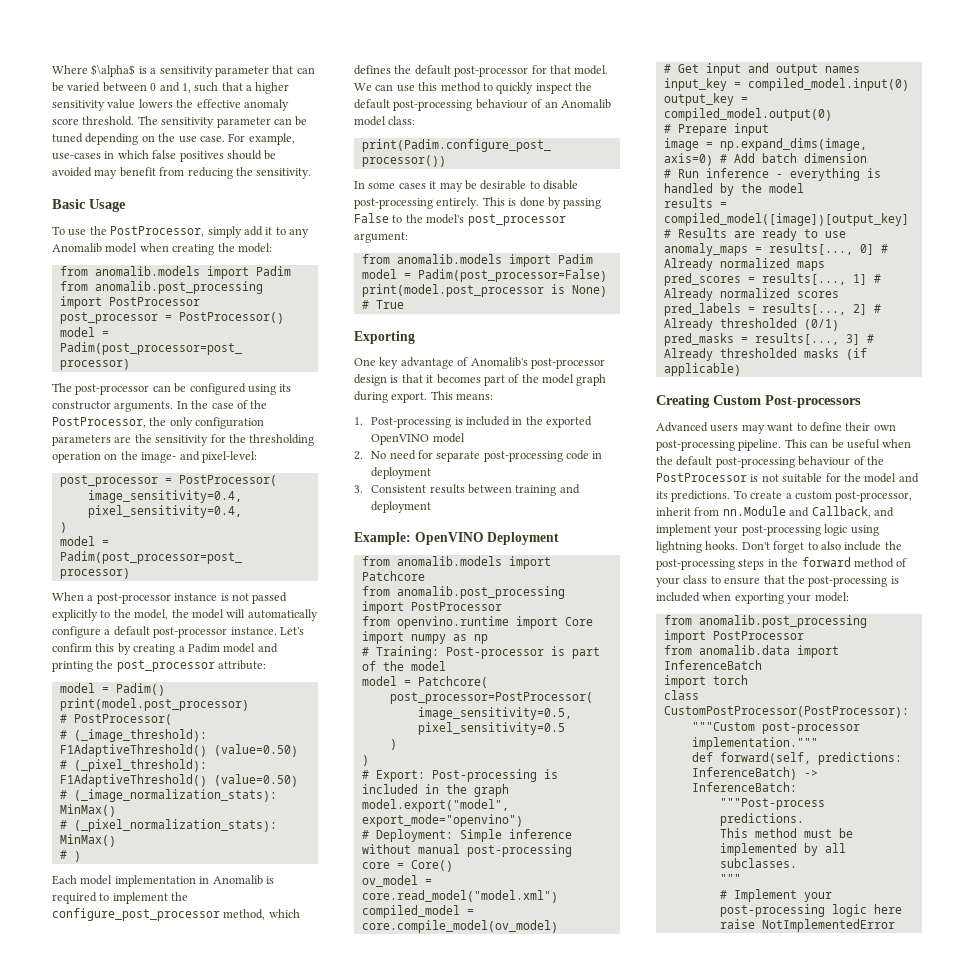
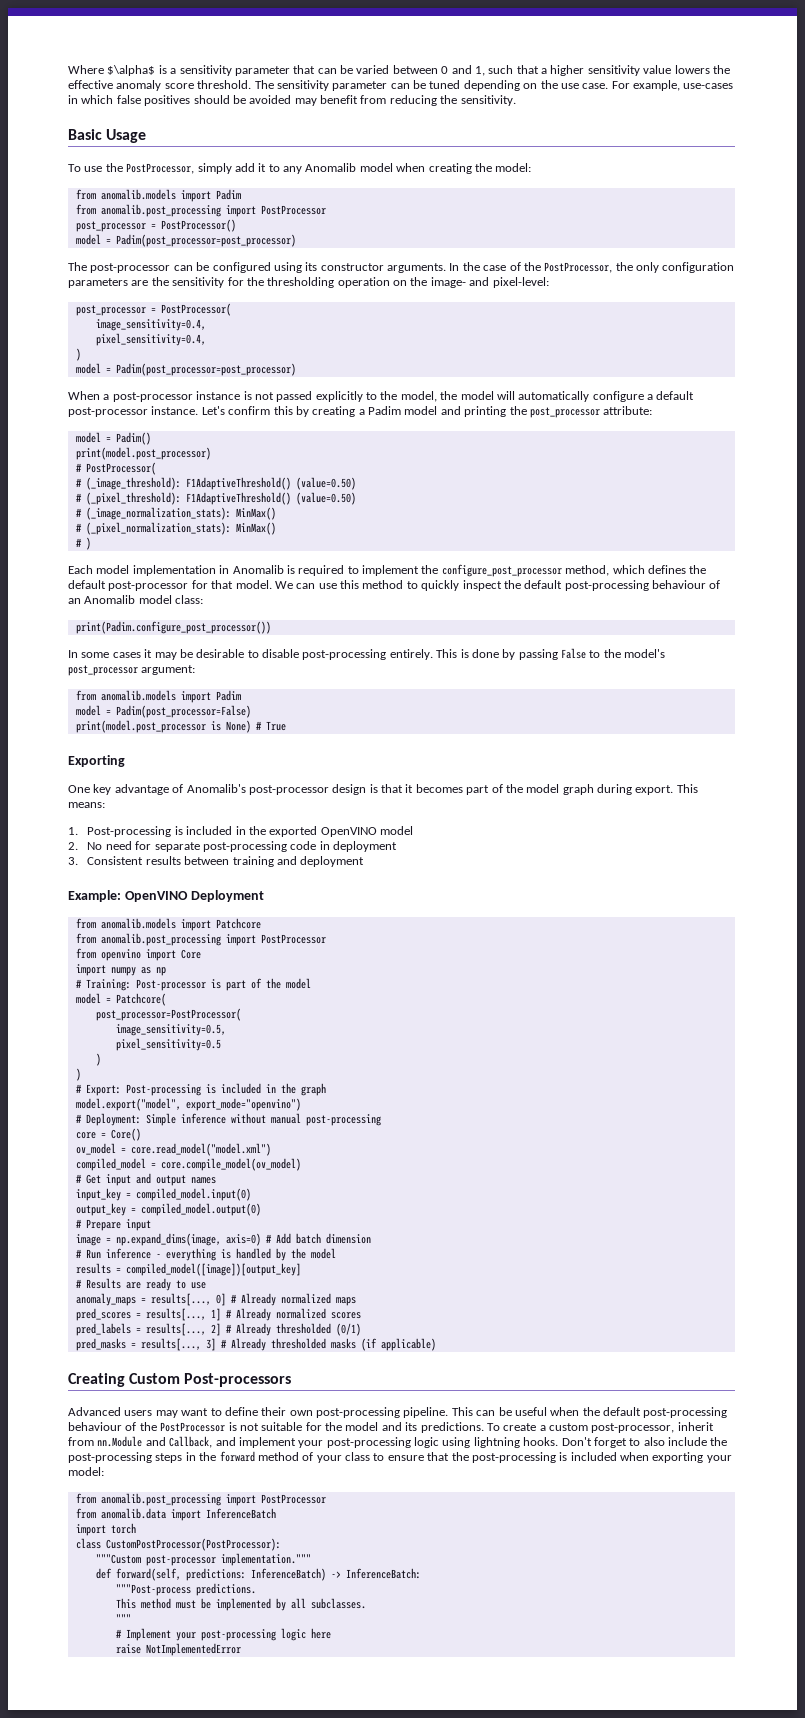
- from openvino.runtime import Core
+ from openvino import Core

